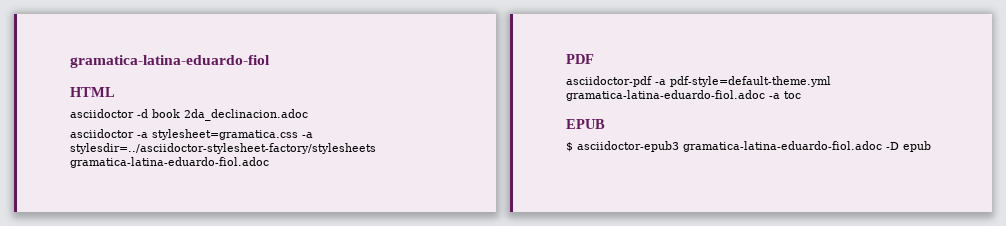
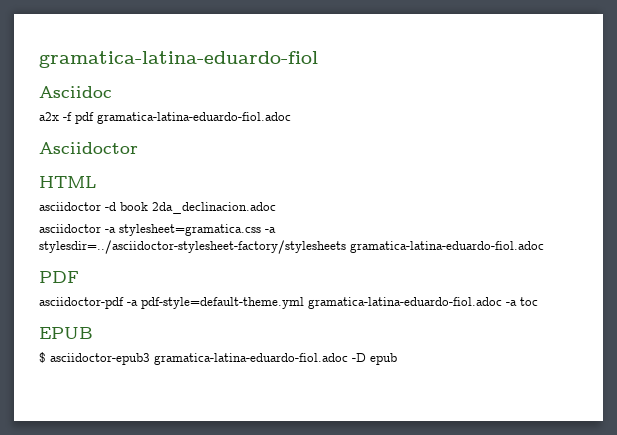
+ Asciidoc
+ a2x -f pdf gramatica-latina-eduardo-fiol.adoc
+ Asciidoctor

